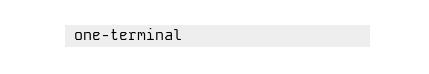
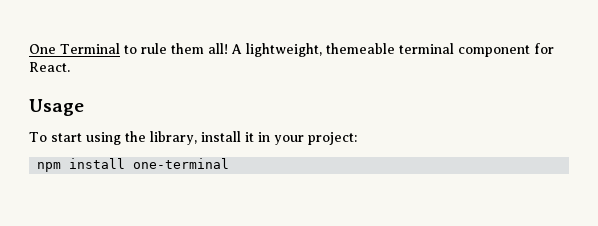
- one-terminal
+ One Terminal to rule them all! A lightweight, themeable terminal component for React.
+ Usage
+ To start using the library, install it in your project:
+ npm install one-terminal

